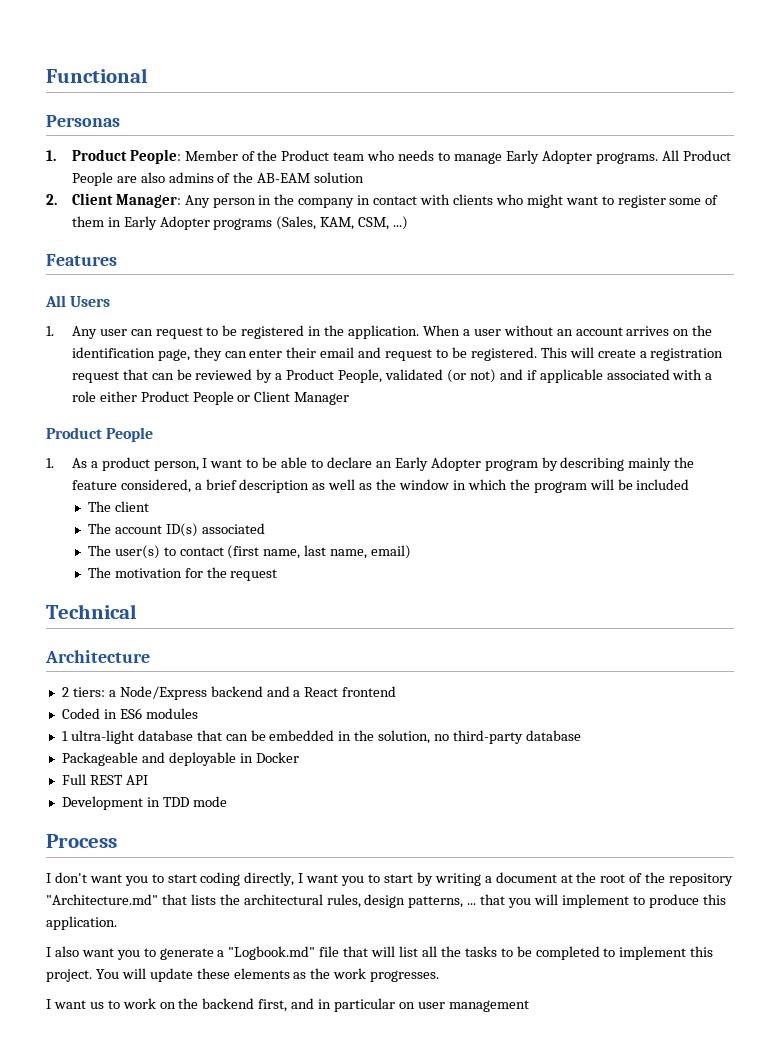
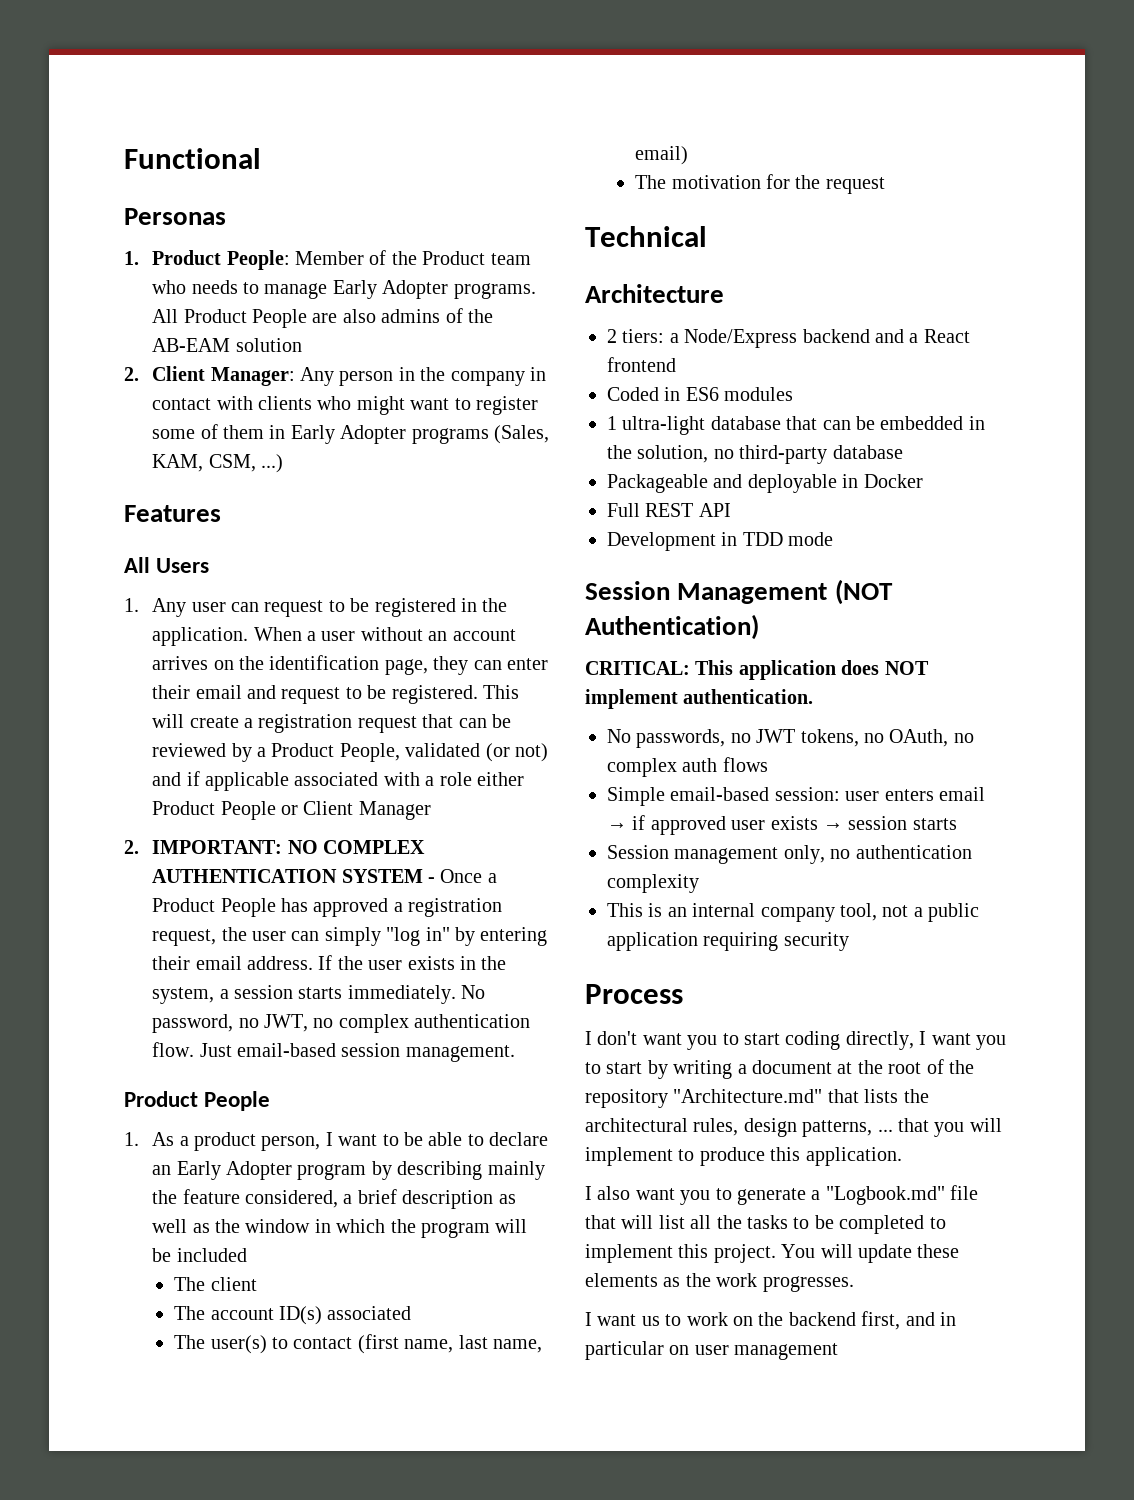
+ 2. IMPORTANT: NO COMPLEX AUTHENTICATION SYSTEM - Once a Product People has approved a registration request, the user can simply "log in" by entering their email address. If the user exists in the system, a session starts immediately. No password, no JWT, no complex authentication flow. Just email-based session management.
+ Session Management (NOT Authentication)
+ CRITICAL: This application does NOT implement authentication.
+ No passwords, no JWT tokens, no OAuth, no complex auth flows
+ Simple email-based session: user enters email → if approved user exists → session starts
+ Session management only, no authentication complexity
+ This is an internal company tool, not a public application requiring security

